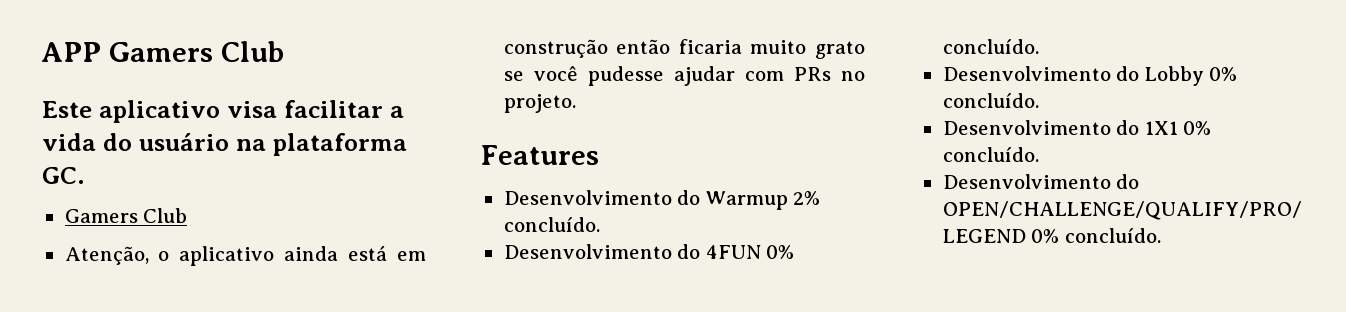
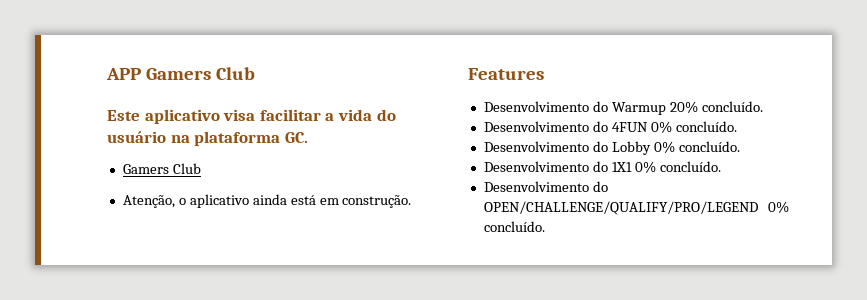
- Atenção, o aplicativo ainda está em construção então ficaria muito grato se você pudesse ajudar com PRs no projeto.
+ Atenção, o aplicativo ainda está em construção.
- Desenvolvimento do Warmup 2% concluído.
+ Desenvolvimento do Warmup 20% concluído.

